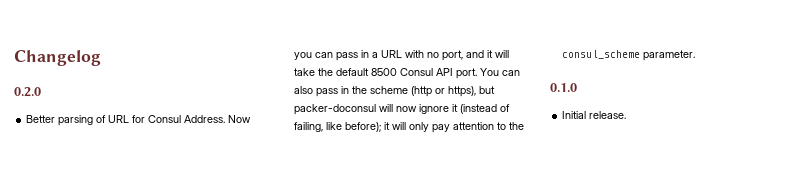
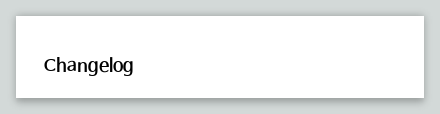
- 0.2.0
- Better parsing of URL for Consul Address. Now you can pass in a URL with no port, and it will take the default 8500 Consul API port. You can also pass in the scheme (http or https), but packer-doconsul will now ignore it (instead of failing, like before); it will only pay attention to the consul_scheme parameter.
- 0.1.0
- Initial release.

